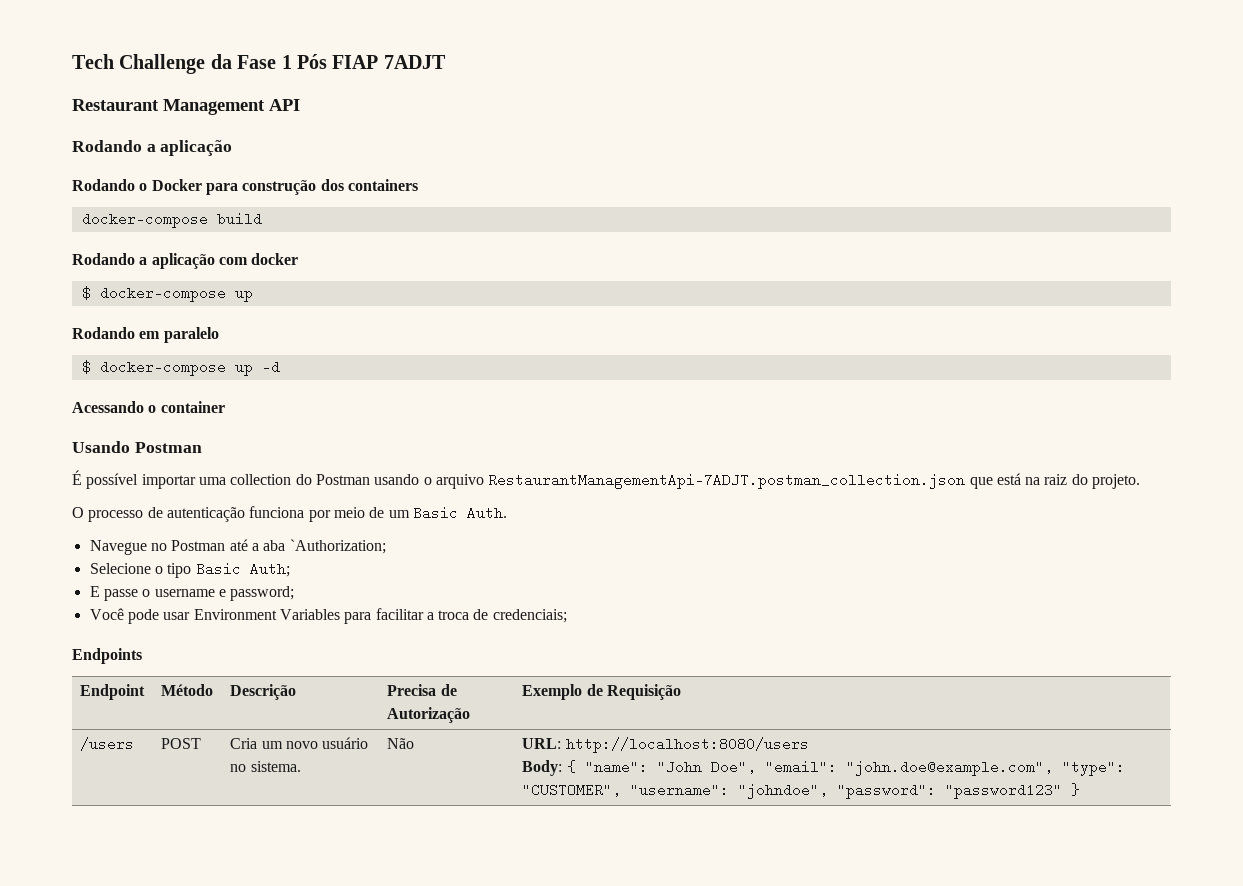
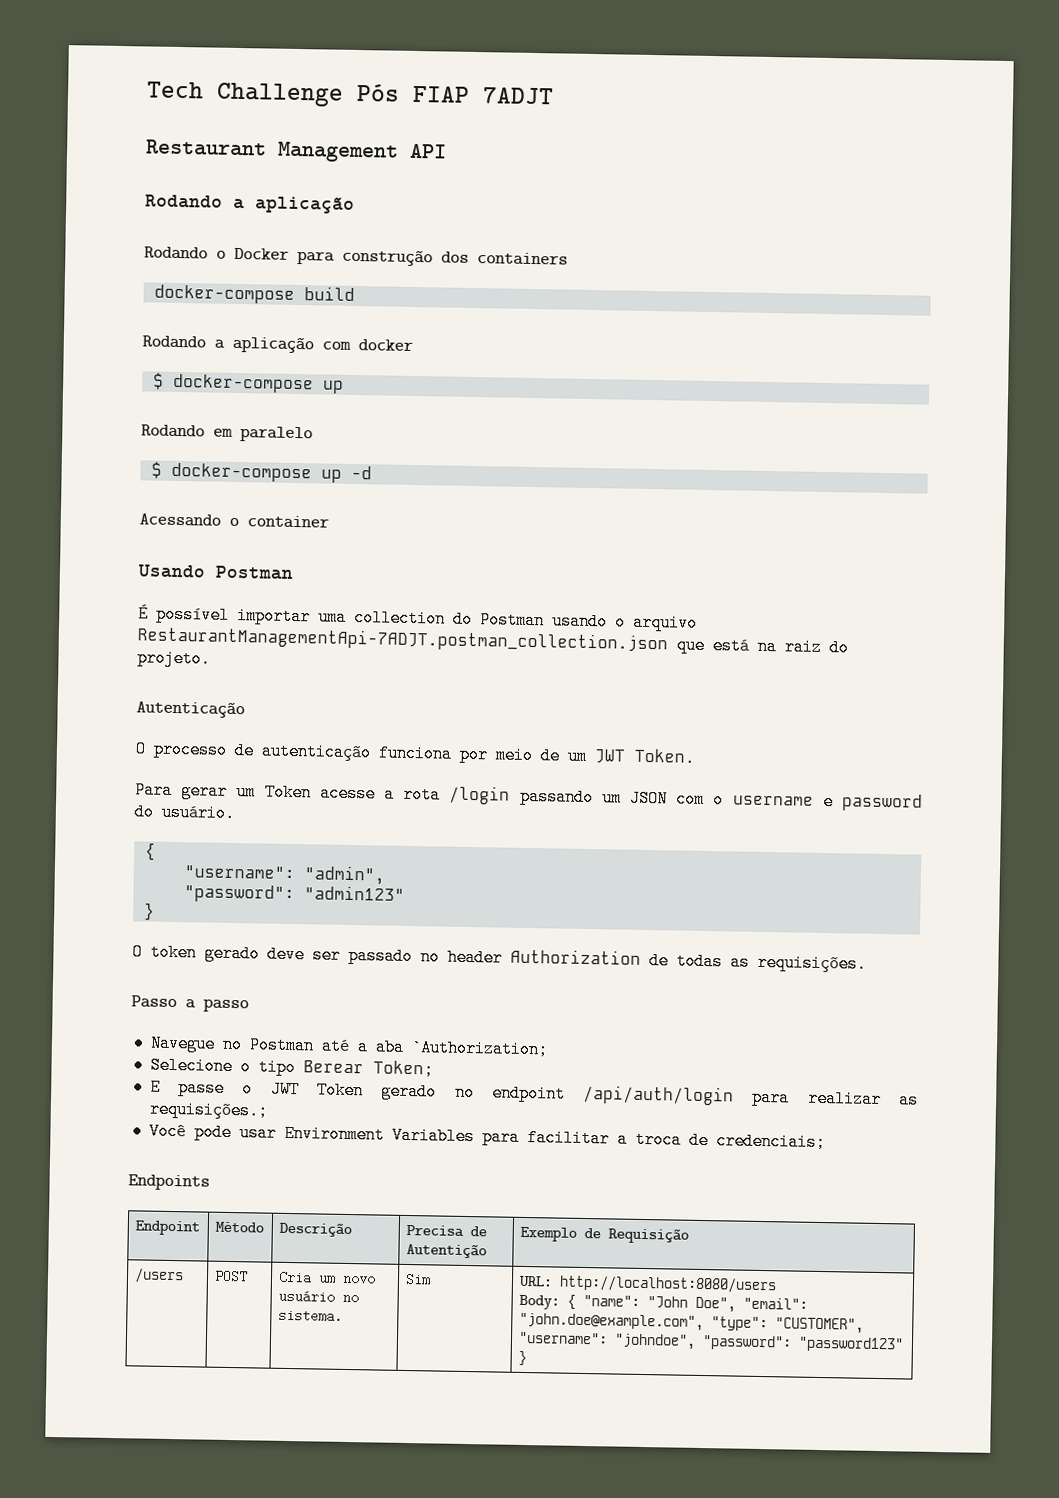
- Tech Challenge da Fase 1 Pós FIAP 7ADJT
+ Tech Challenge Pós FIAP 7ADJT
+ Autenticação
- O processo de autenticação funciona por meio de um Basic Auth.
+ O processo de autenticação funciona por meio de um JWT Token.
+ Para gerar um Token acesse a rota /login passando um JSON com o username e password do usuário.
+ {
+ "username": "admin",
+ "password": "admin123"
+ }
+ O token gerado deve ser passado no header Authorization de todas as requisições.
+ Passo a passo
- Selecione o tipo Basic Auth;
+ Selecione o tipo Berear Token;
- E passe o username e password;
+ E passe o JWT Token gerado no endpoint /api/auth/login para realizar as requisições.;
- Endpoint | Método | Descrição | Precisa de Autorização | Exemplo de Requisição
+ Endpoint | Método | Descrição | Precisa de Autentição | Exemplo de Requisição
- /users | POST | Cria um novo usuário no sistema. | Não | URL: http://localhost:8080/users
+ /users | POST | Cria um novo usuário no sistema. | Sim | URL: http://localhost:8080/users

